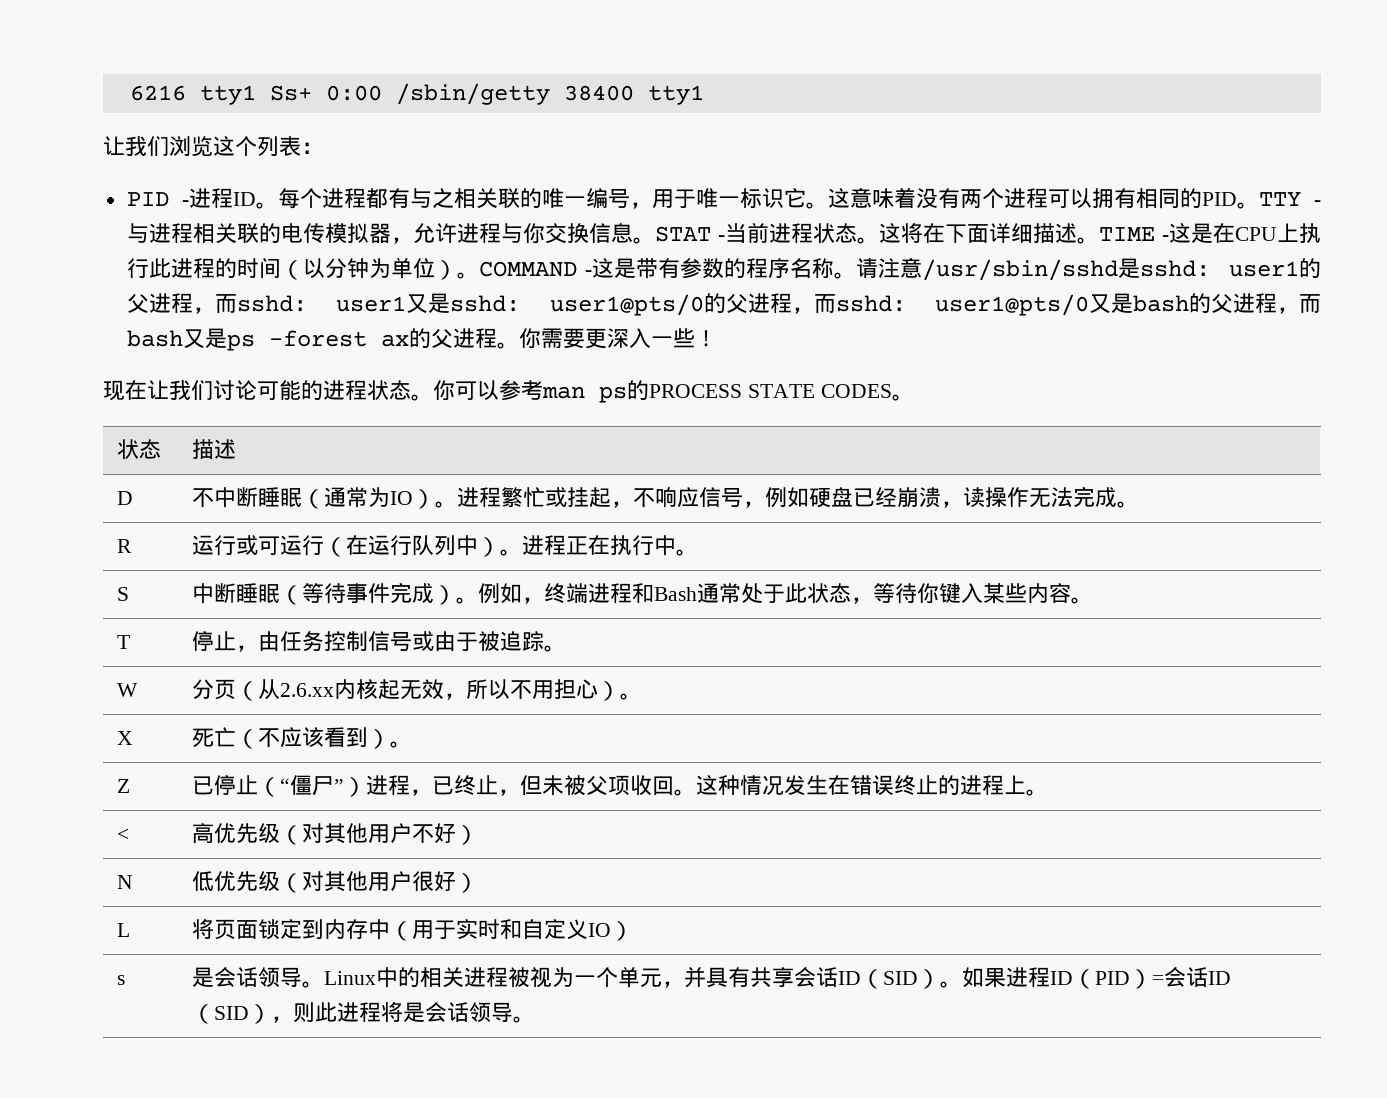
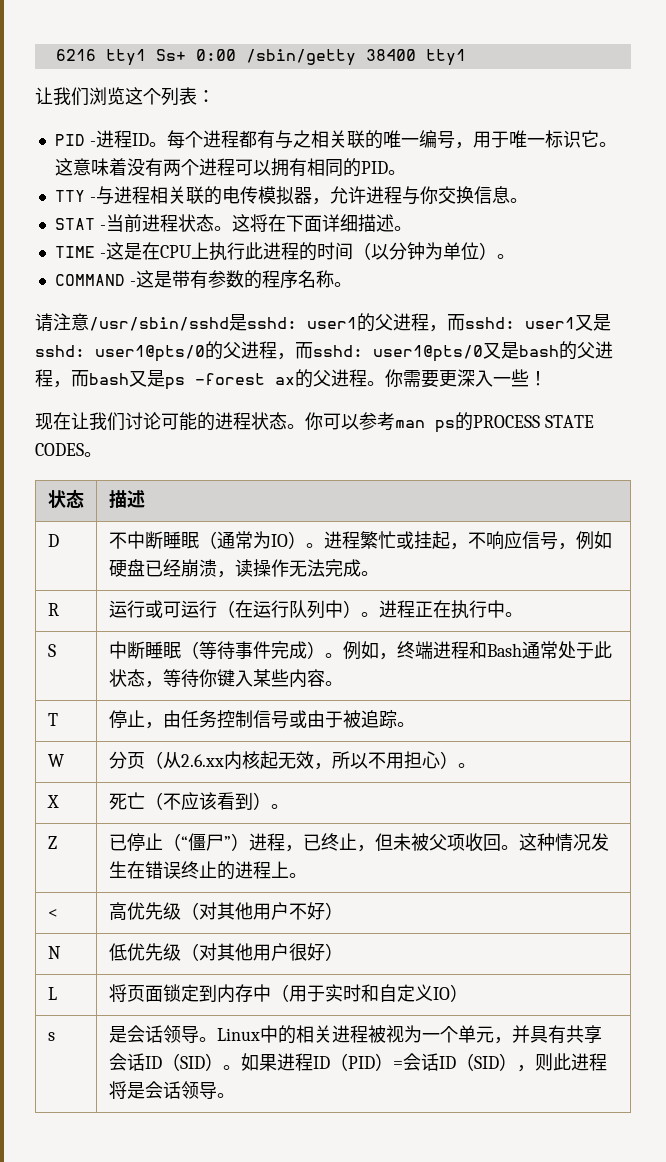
- 这意味着没有两个进程可以拥有相同的PID。TTY -与进程相关联的电传模拟器，允许进程与你交换信息。STAT -当前进程状态。
+ 这意味着没有两个进程可以拥有相同的PID。
+ TTY -与进程相关联的电传模拟器，允许进程与你交换信息。
+ STAT -当前进程状态。
- 这将在下面详细描述。TIME -这是在CPU上执行此进程的时间（以分钟为单位）。COMMAND -这是带有参数的程序名称。请注意/usr/sbin/sshd是sshd: user1的父进程，而sshd: user1又是sshd: user1@pts/0的父进程，而sshd: user1@pts/0又是bash的父进程，而bash又是ps –forest ax的父进程。
+ 这将在下面详细描述。
+ TIME -这是在CPU上执行此进程的时间（以分钟为单位）。
+ COMMAND -这是带有参数的程序名称。
+ 请注意/usr/sbin/sshd是sshd: user1的父进程，而sshd: user1又是sshd: user1@pts/0的父进程，而sshd: user1@pts/0又是bash的父进程，而bash又是ps –forest ax的父进程。

